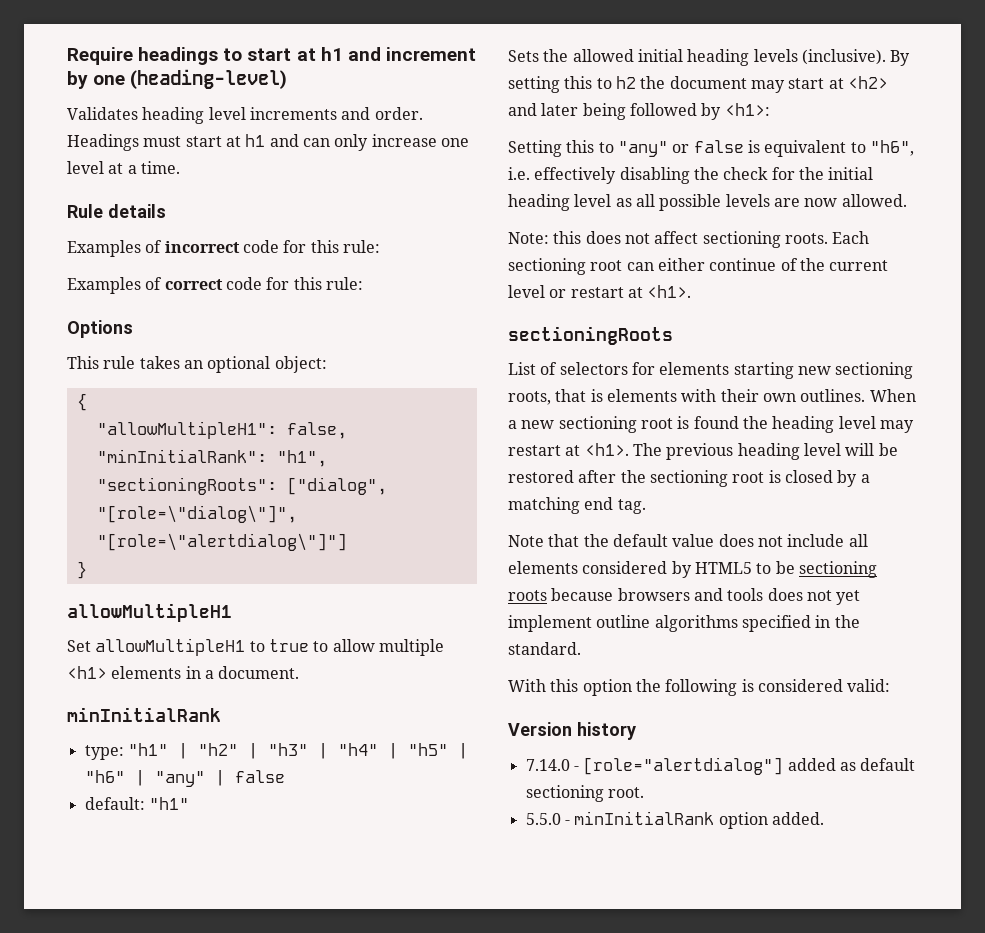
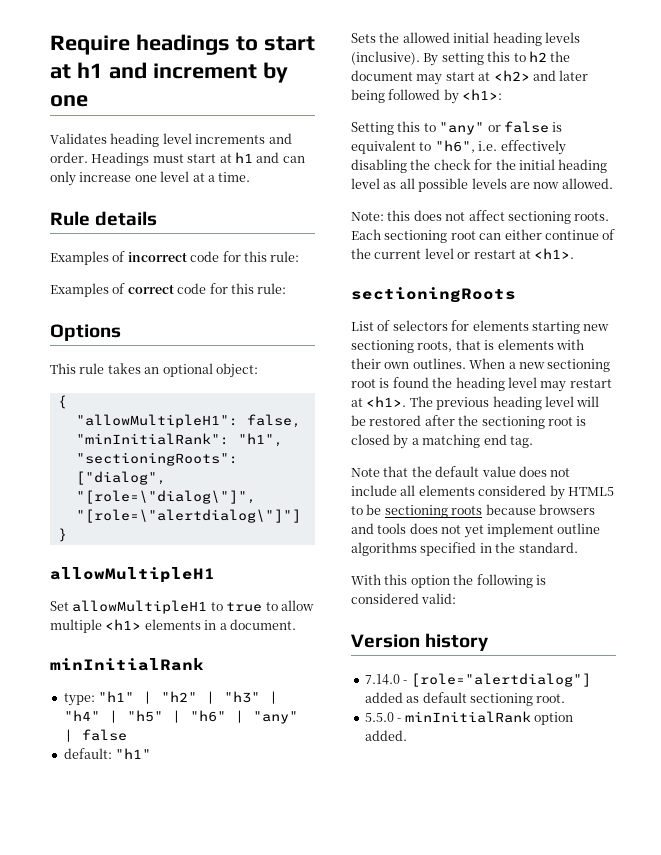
- Require headings to start at h1 and increment by one (heading-level)
+ Require headings to start at h1 and increment by one

